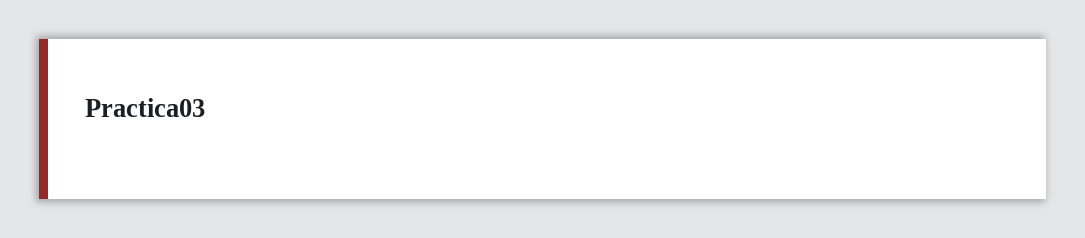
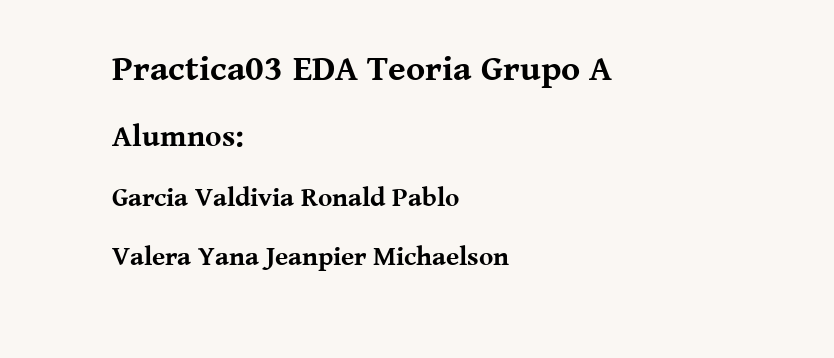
- Practica03
+ Practica03 EDA Teoria Grupo A
+ Alumnos:
+ Garcia Valdivia Ronald Pablo
+ Valera Yana Jeanpier Michaelson

